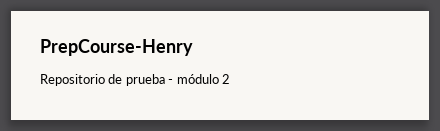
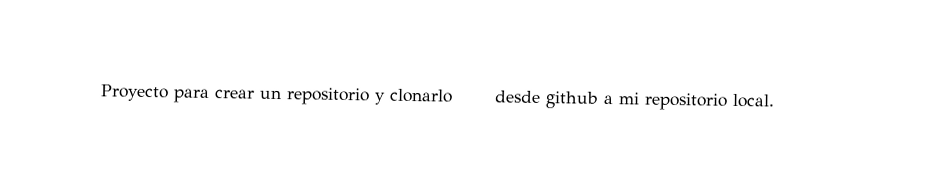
- PrepCourse-Henry
- Repositorio de prueba - módulo 2
+ Proyecto para crear un repositorio y clonarlo desde github a mi repositorio local.

